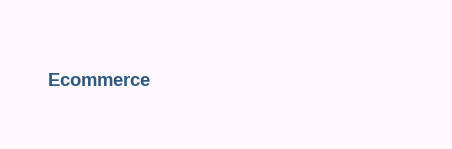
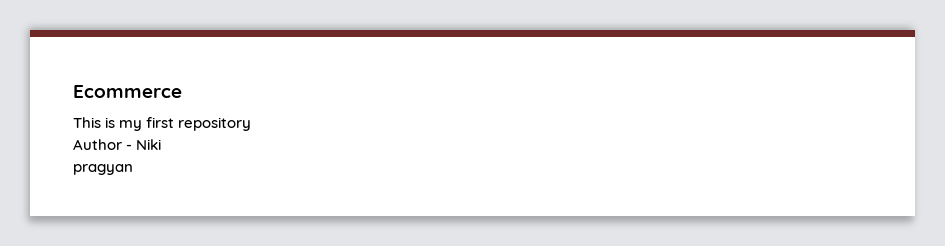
+ This is my first repository
+ Author - Niki
+ pragyan

